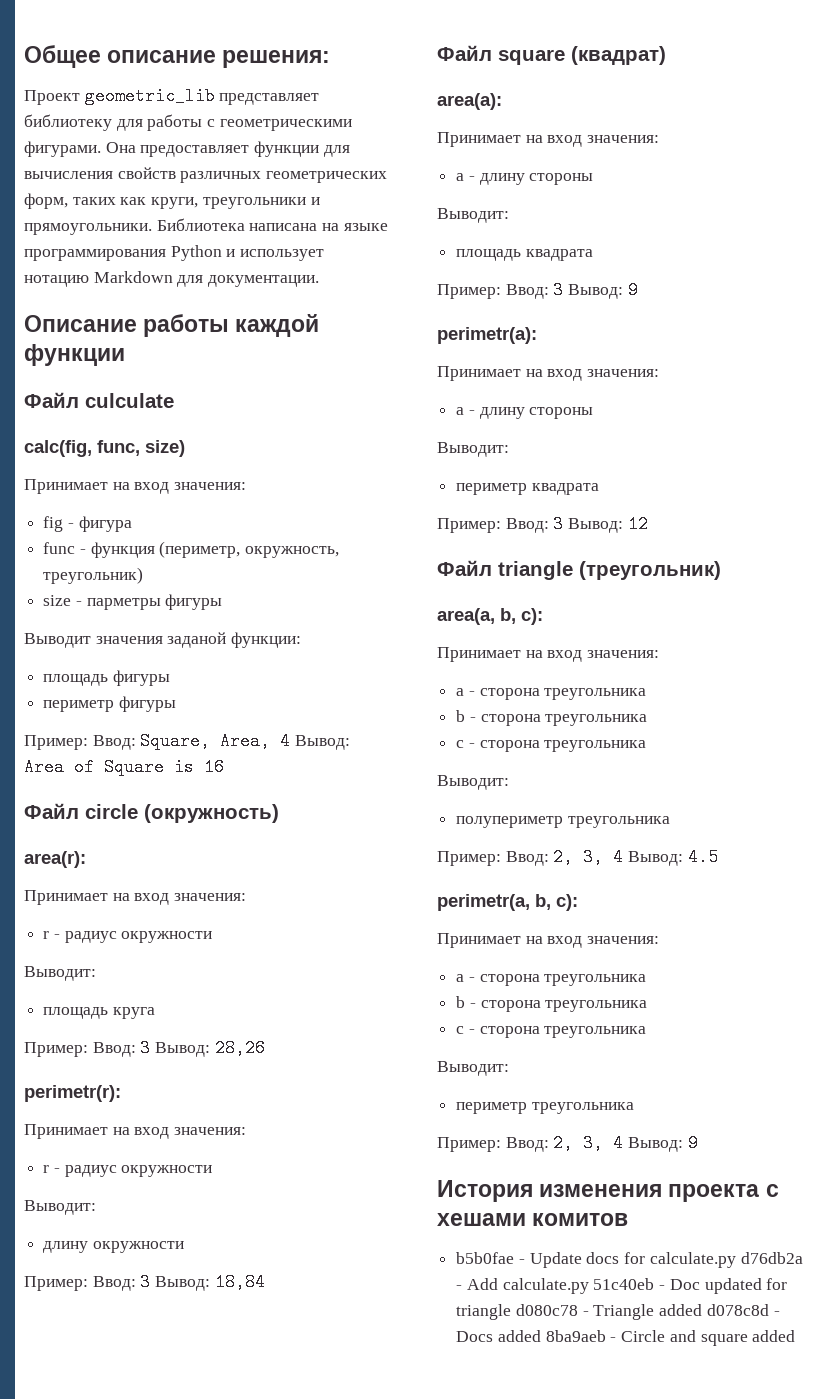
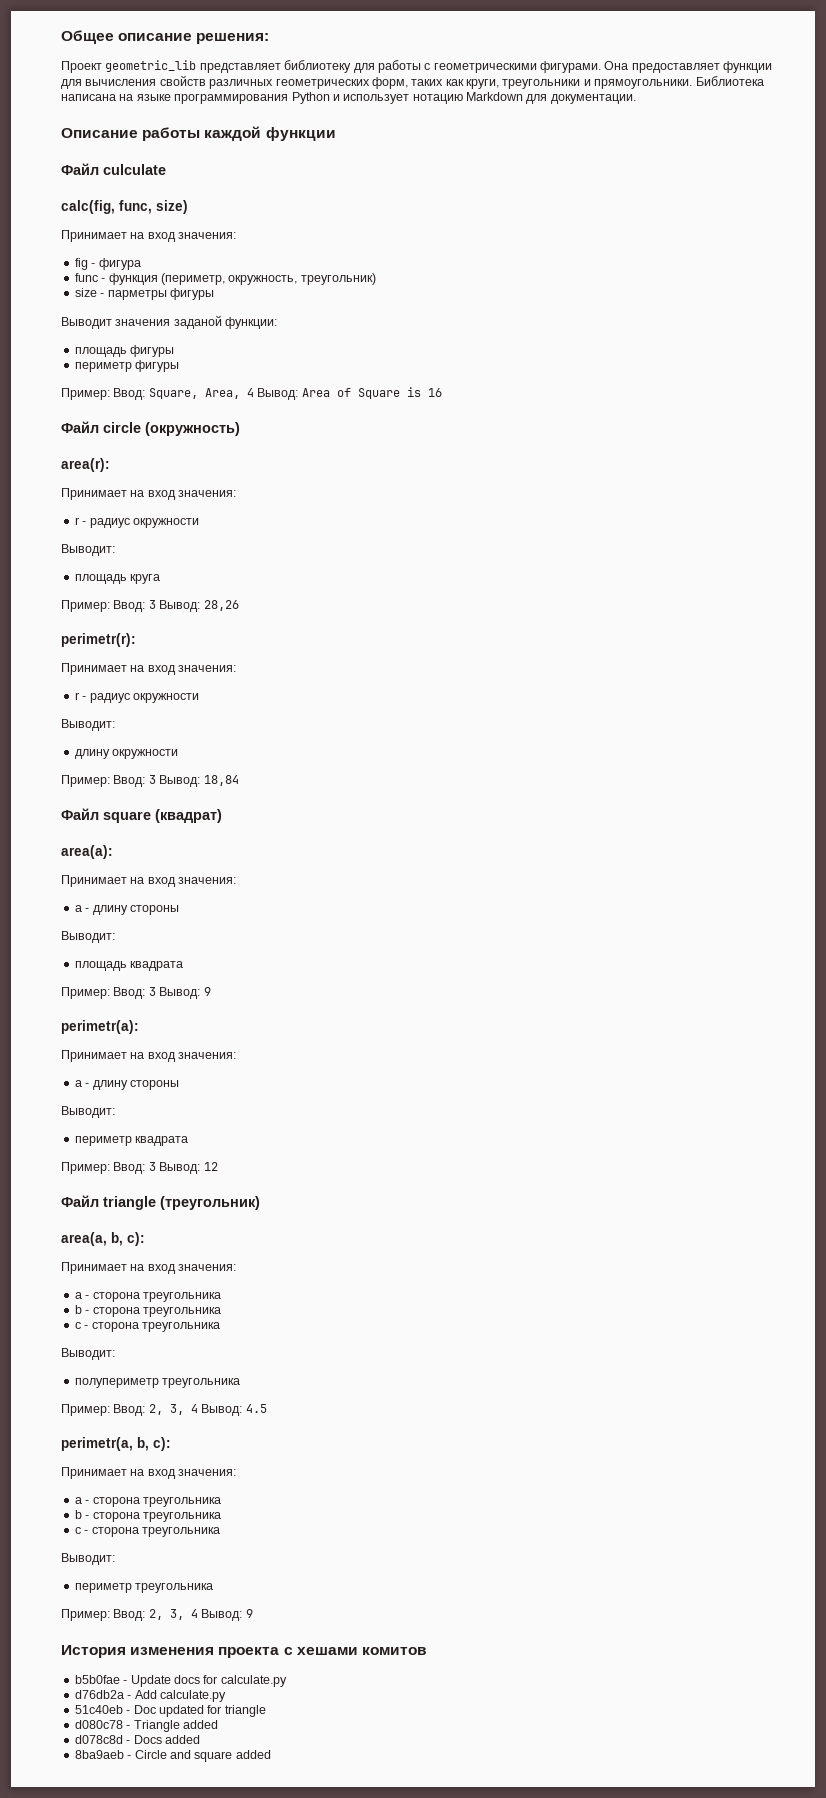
- b5b0fae - Update docs for calculate.py d76db2a - Add calculate.py 51c40eb - Doc updated for triangle d080c78 - Triangle added d078c8d - Docs added 8ba9aeb - Circle and square added
+ b5b0fae - Update docs for calculate.py
+ d76db2a - Add calculate.py
+ 51c40eb - Doc updated for triangle
+ d080c78 - Triangle added
+ d078c8d - Docs added
+ 8ba9aeb - Circle and square added

